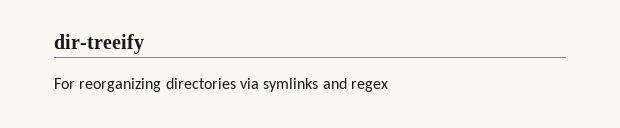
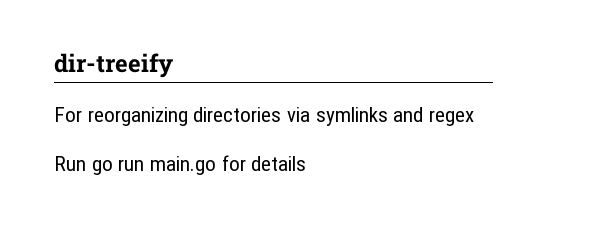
+ Run go run main.go for details

